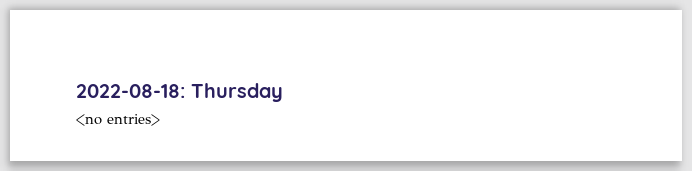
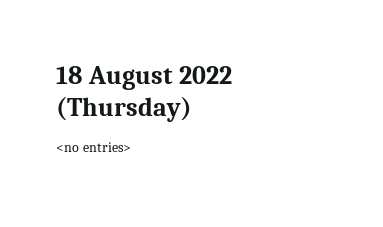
- 2022-08-18: Thursday
+ 18 August 2022 (Thursday)

